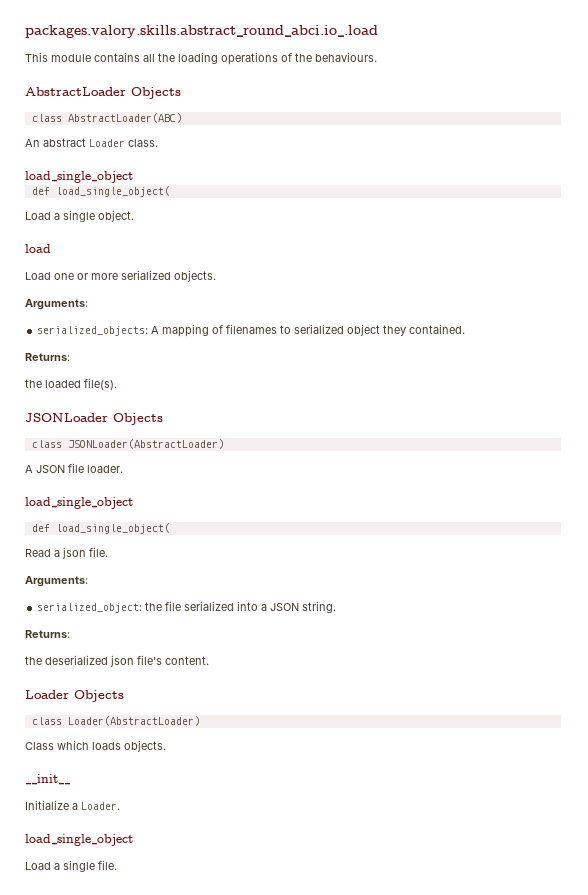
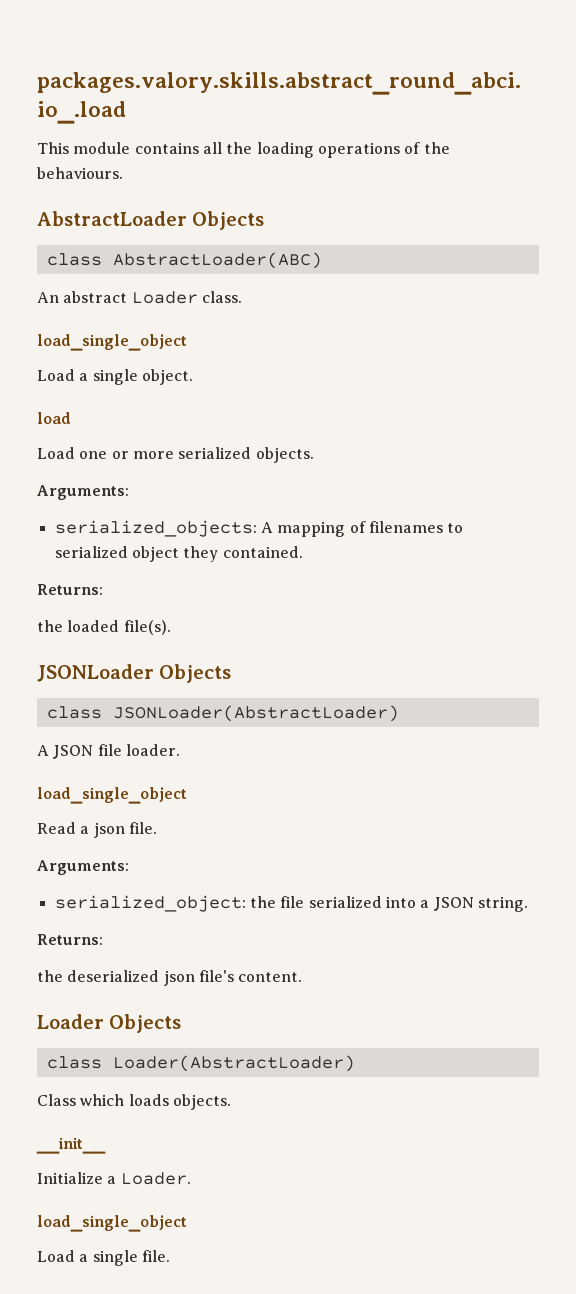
  An abstract Loader class.
  load_single_object
- def load_single_object(
  A JSON file loader.
  load_single_object
- def load_single_object(

